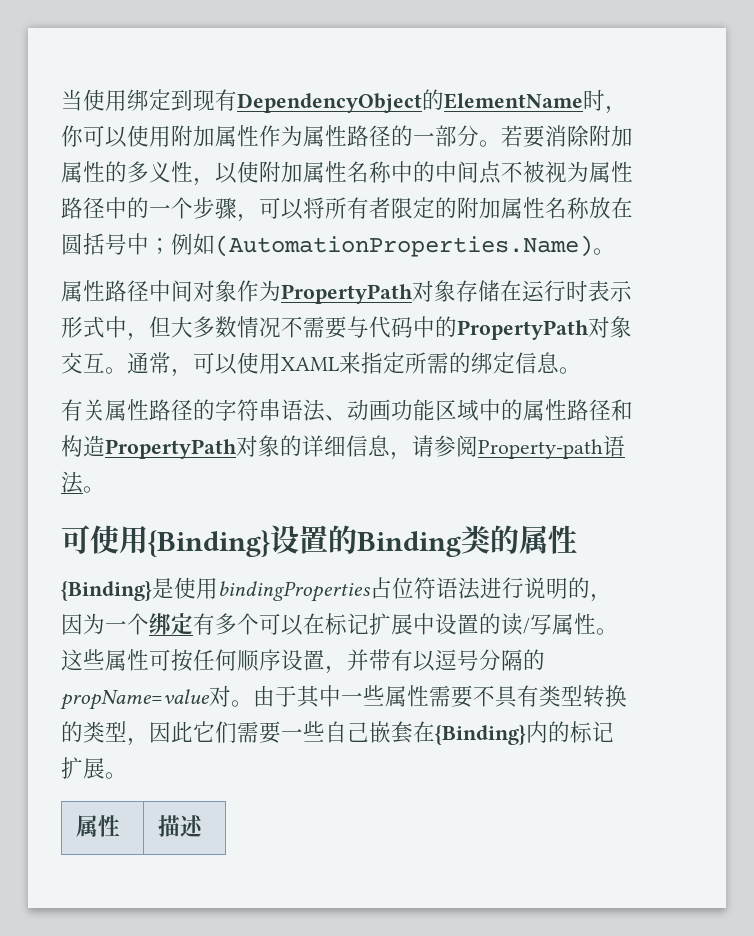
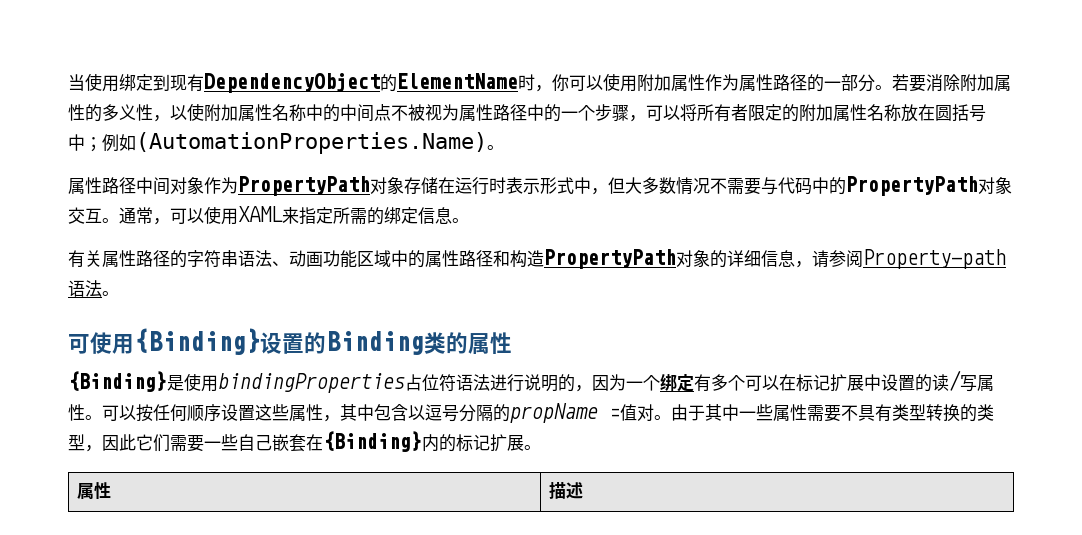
- 这些属性可按任何顺序设置，并带有以逗号分隔的propName=value对。
+ 可以按任何顺序设置这些属性，其中包含以逗号分隔的propName =值对。

